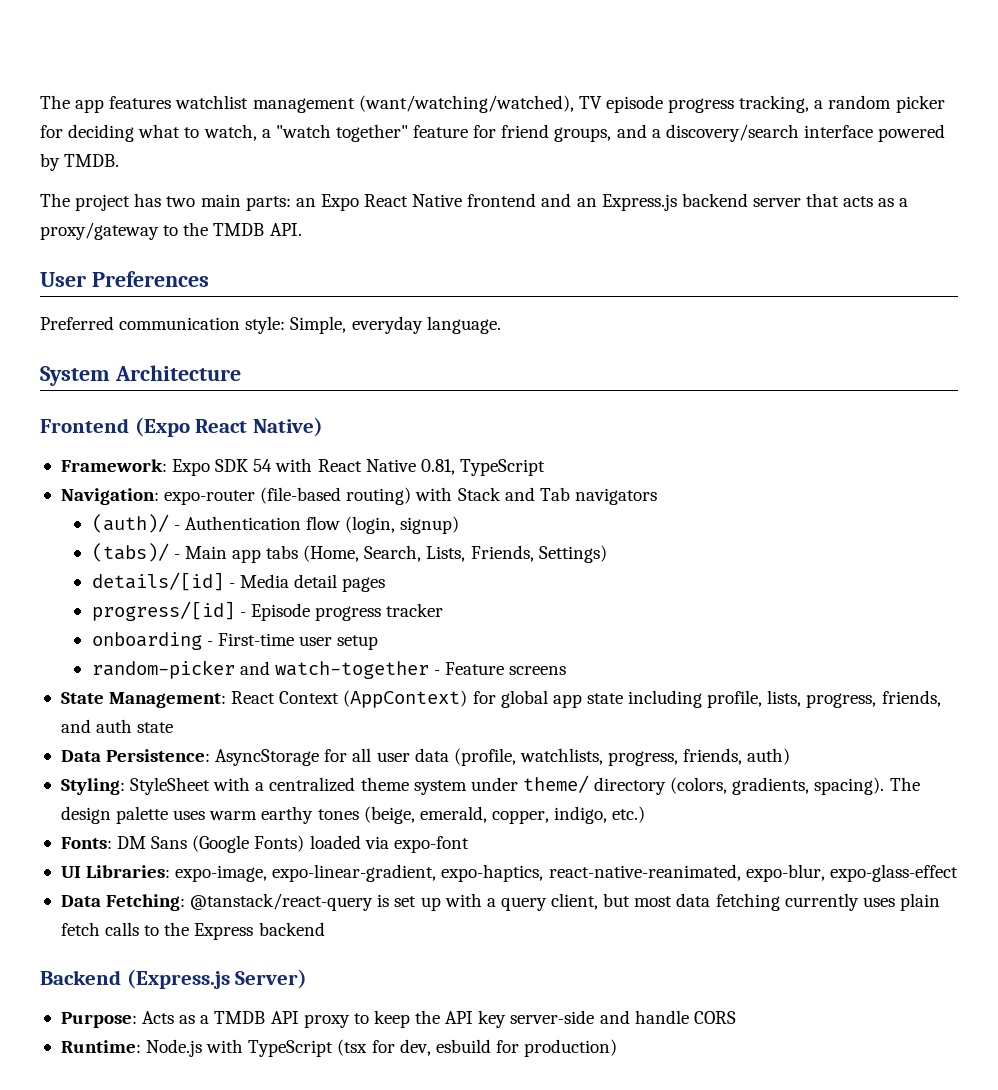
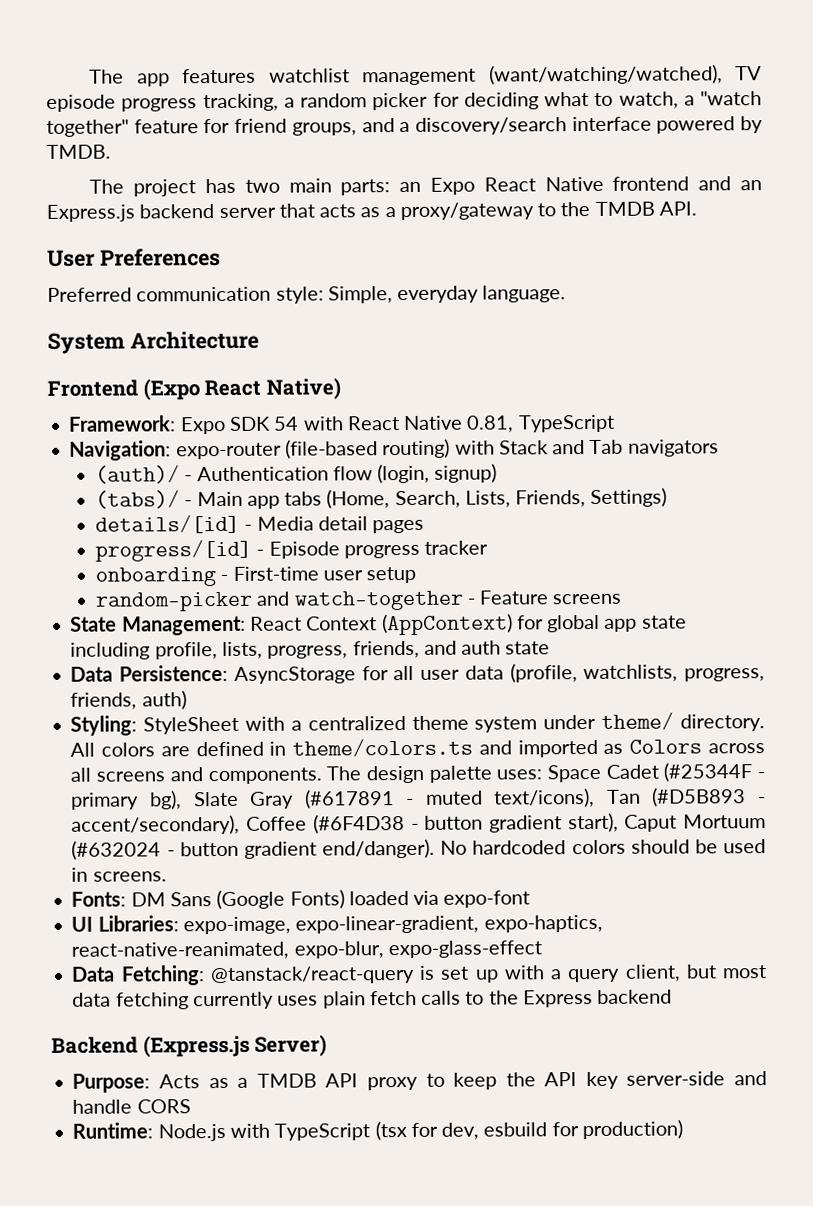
- Styling: StyleSheet with a centralized theme system under theme/ directory (colors, gradients, spacing). The design palette uses warm earthy tones (beige, emerald, copper, indigo, etc.)
+ Styling: StyleSheet with a centralized theme system under theme/ directory. All colors are defined in theme/colors.ts and imported as Colors across all screens and components. The design palette uses: Space Cadet (#25344F - primary bg), Slate Gray (#617891 - muted text/icons), Tan (#D5B893 - accent/secondary), Coffee (#6F4D38 - button gradient start), Caput Mortuum (#632024 - button gradient end/danger). No hardcoded colors should be used in screens.

